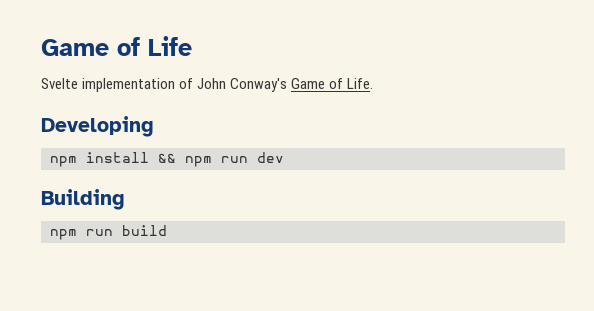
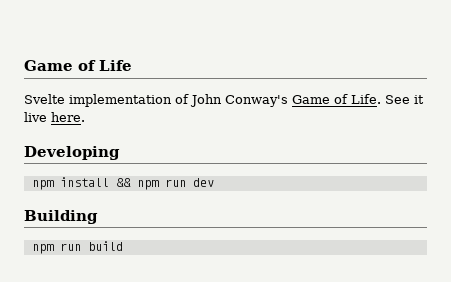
+ See it live here.

